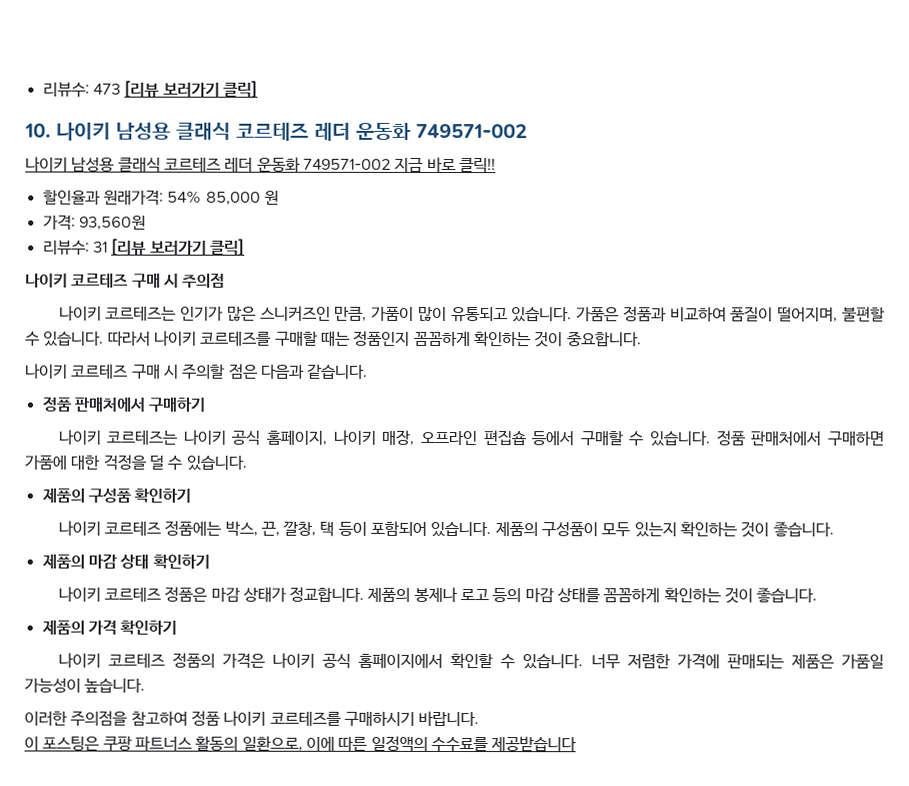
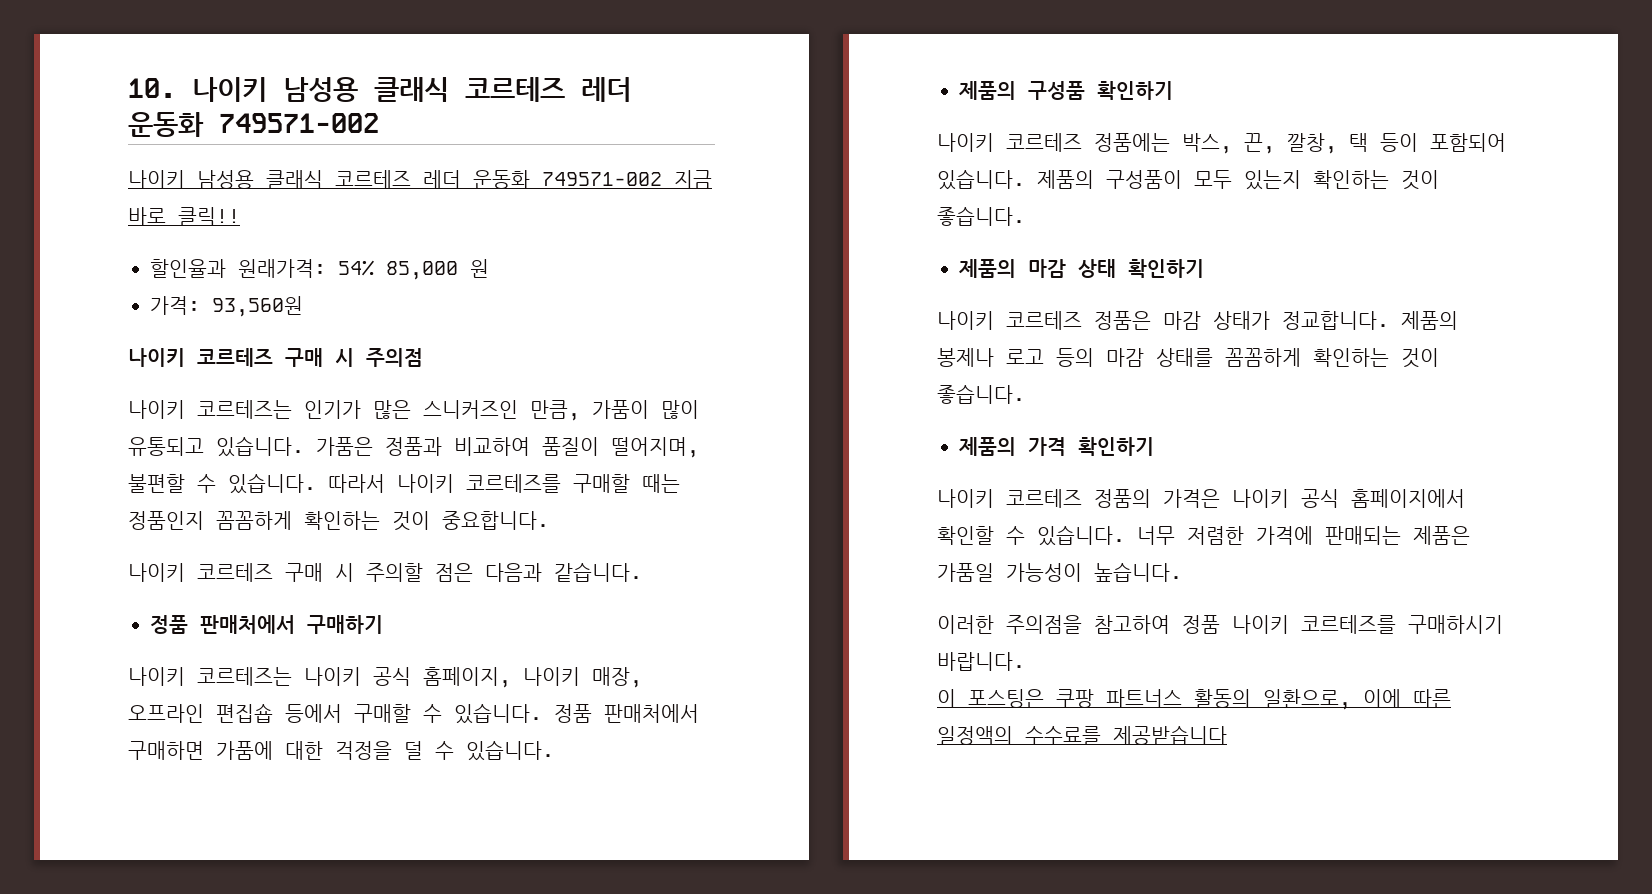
- 리뷰수: 473 [리뷰 보러가기 클릭]
- 리뷰수: 31 [리뷰 보러가기 클릭]

